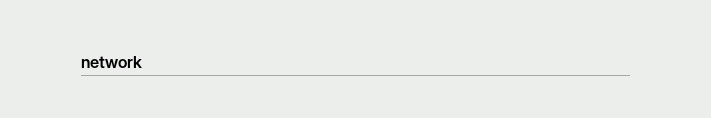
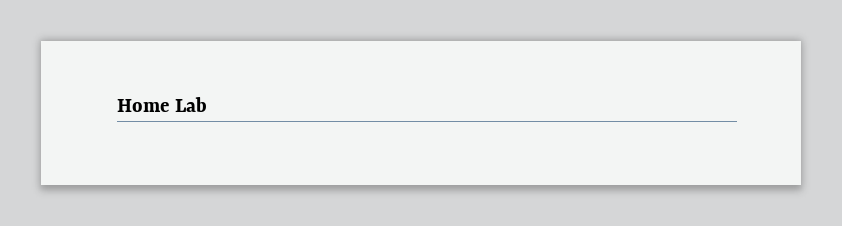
- network
+ Home Lab

